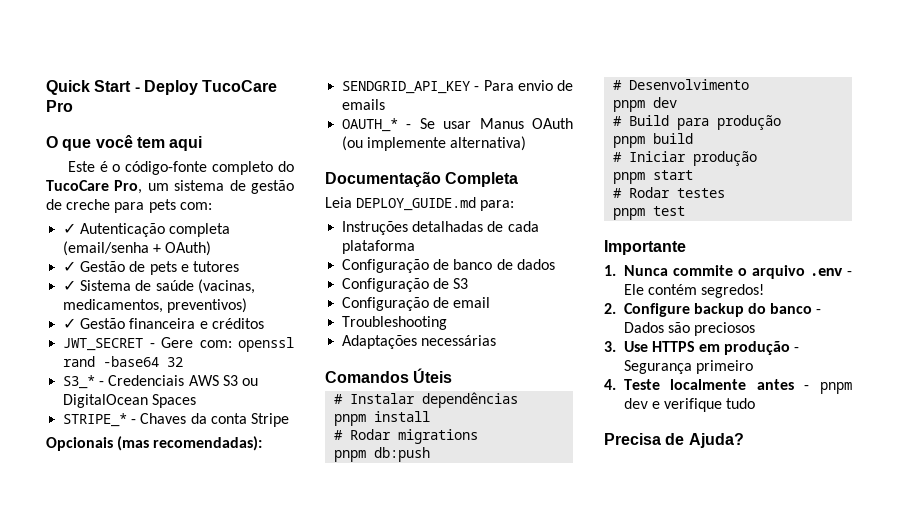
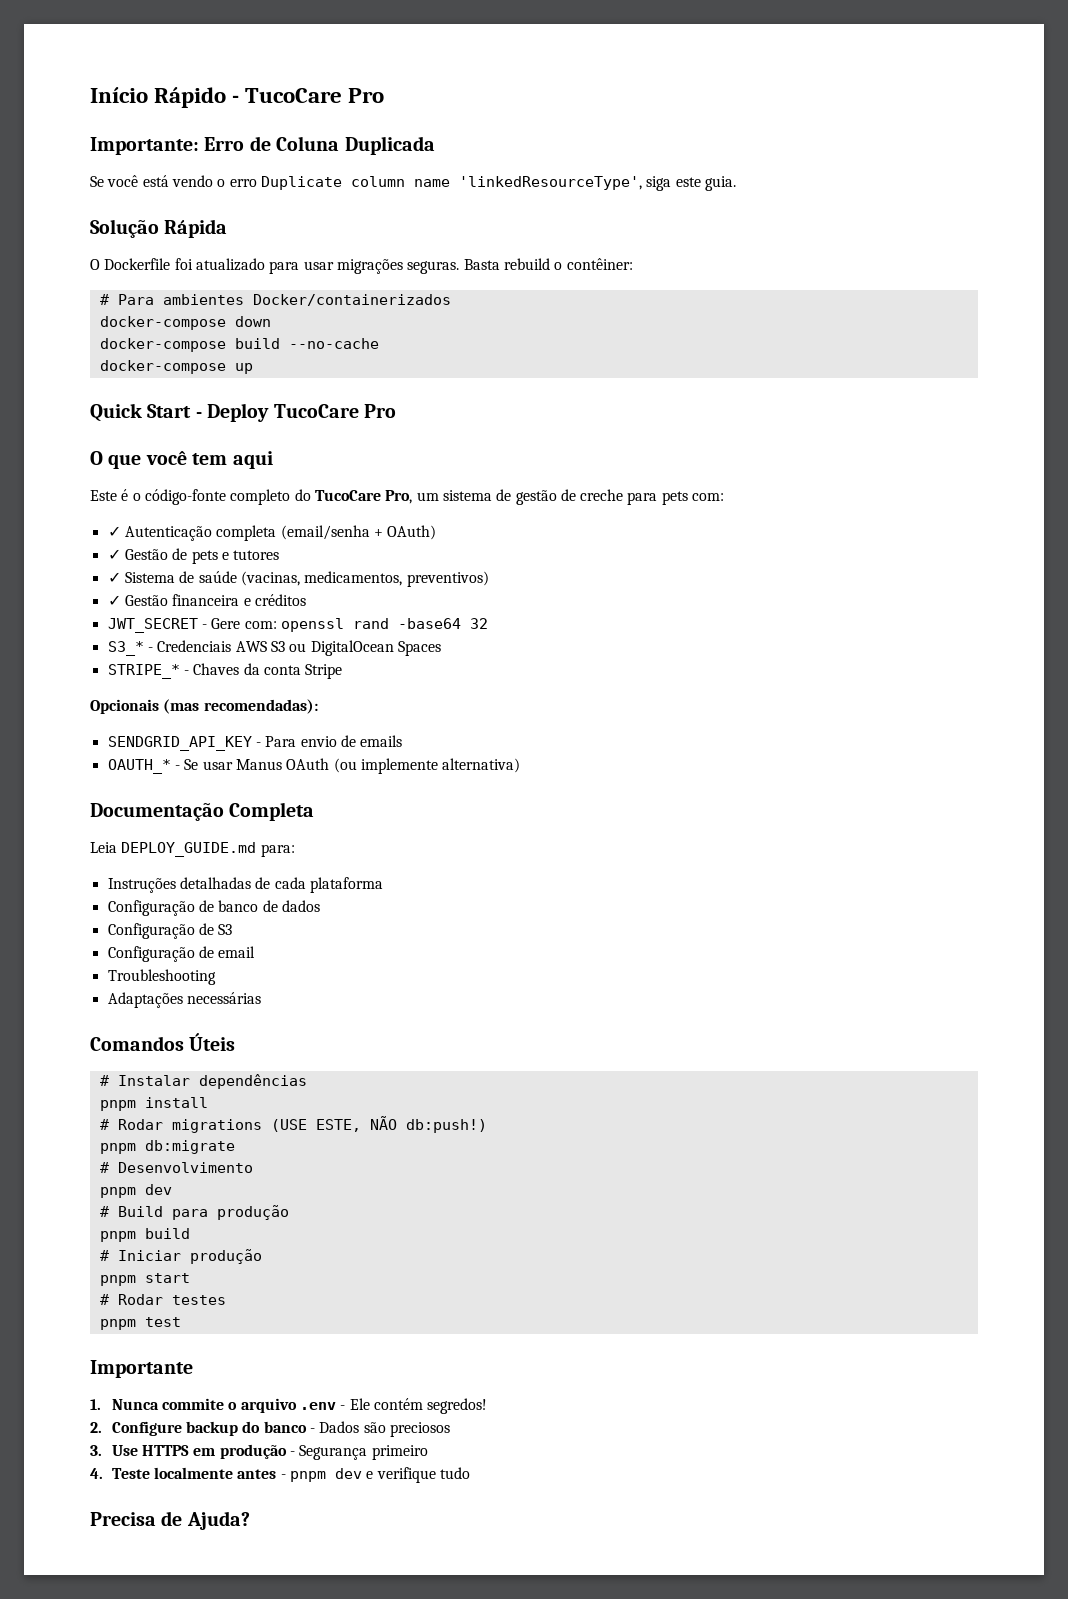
+ Início Rápido - TucoCare Pro
+ Importante: Erro de Coluna Duplicada
+ Se você está vendo o erro Duplicate column name 'linkedResourceType', siga este guia.
+ Solução Rápida
+ O Dockerfile foi atualizado para usar migrações seguras. Basta rebuild o contêiner:
+ # Para ambientes Docker/containerizados
+ docker-compose down
+ docker-compose build --no-cache
+ docker-compose up
- # Rodar migrations
- pnpm db:push
+ # Rodar migrations (USE ESTE, NÃO db:push!)
+ pnpm db:migrate

